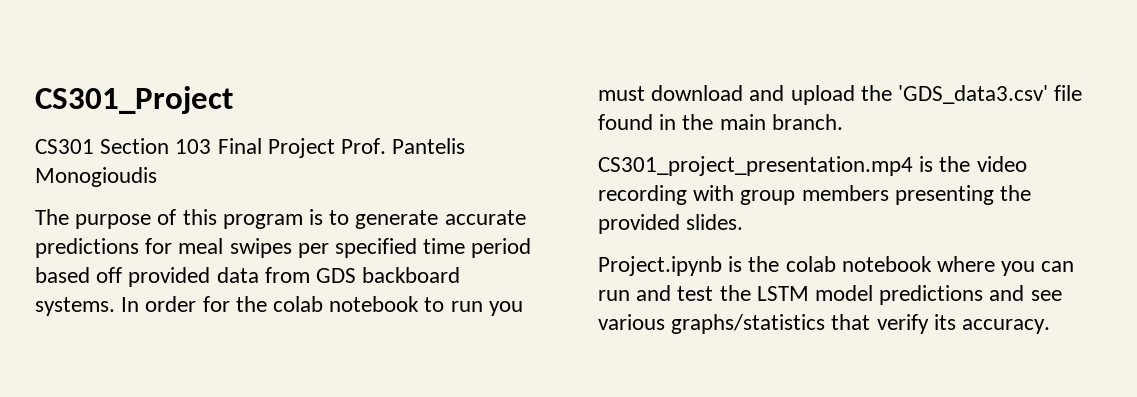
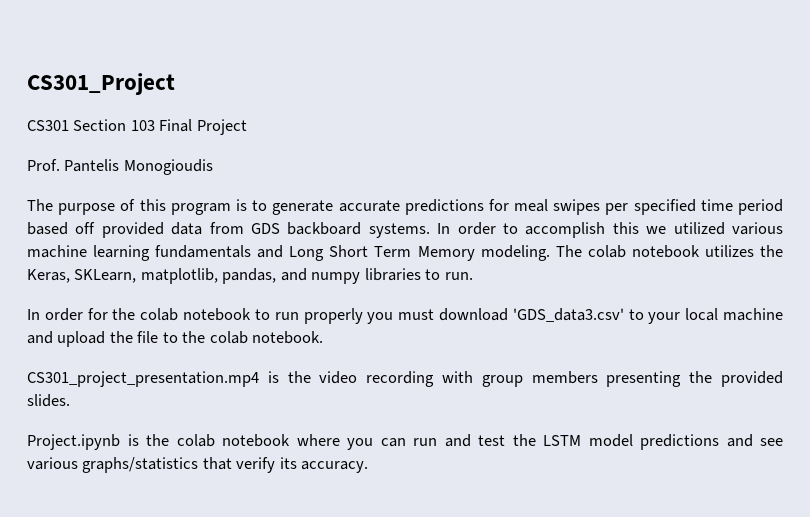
- CS301 Section 103 Final Project Prof. Pantelis Monogioudis
+ CS301 Section 103 Final Project
+ Prof. Pantelis Monogioudis
- In order for the colab notebook to run you must download and upload the 'GDS_data3.csv' file found in the main branch.
+ In order to accomplish this we utilized various machine learning fundamentals and Long Short Term Memory modeling. The colab notebook utilizes the Keras, SKLearn, matplotlib, pandas, and numpy libraries to run.
+ In order for the colab notebook to run properly you must download 'GDS_data3.csv' to your local machine and upload the file to the colab notebook.

